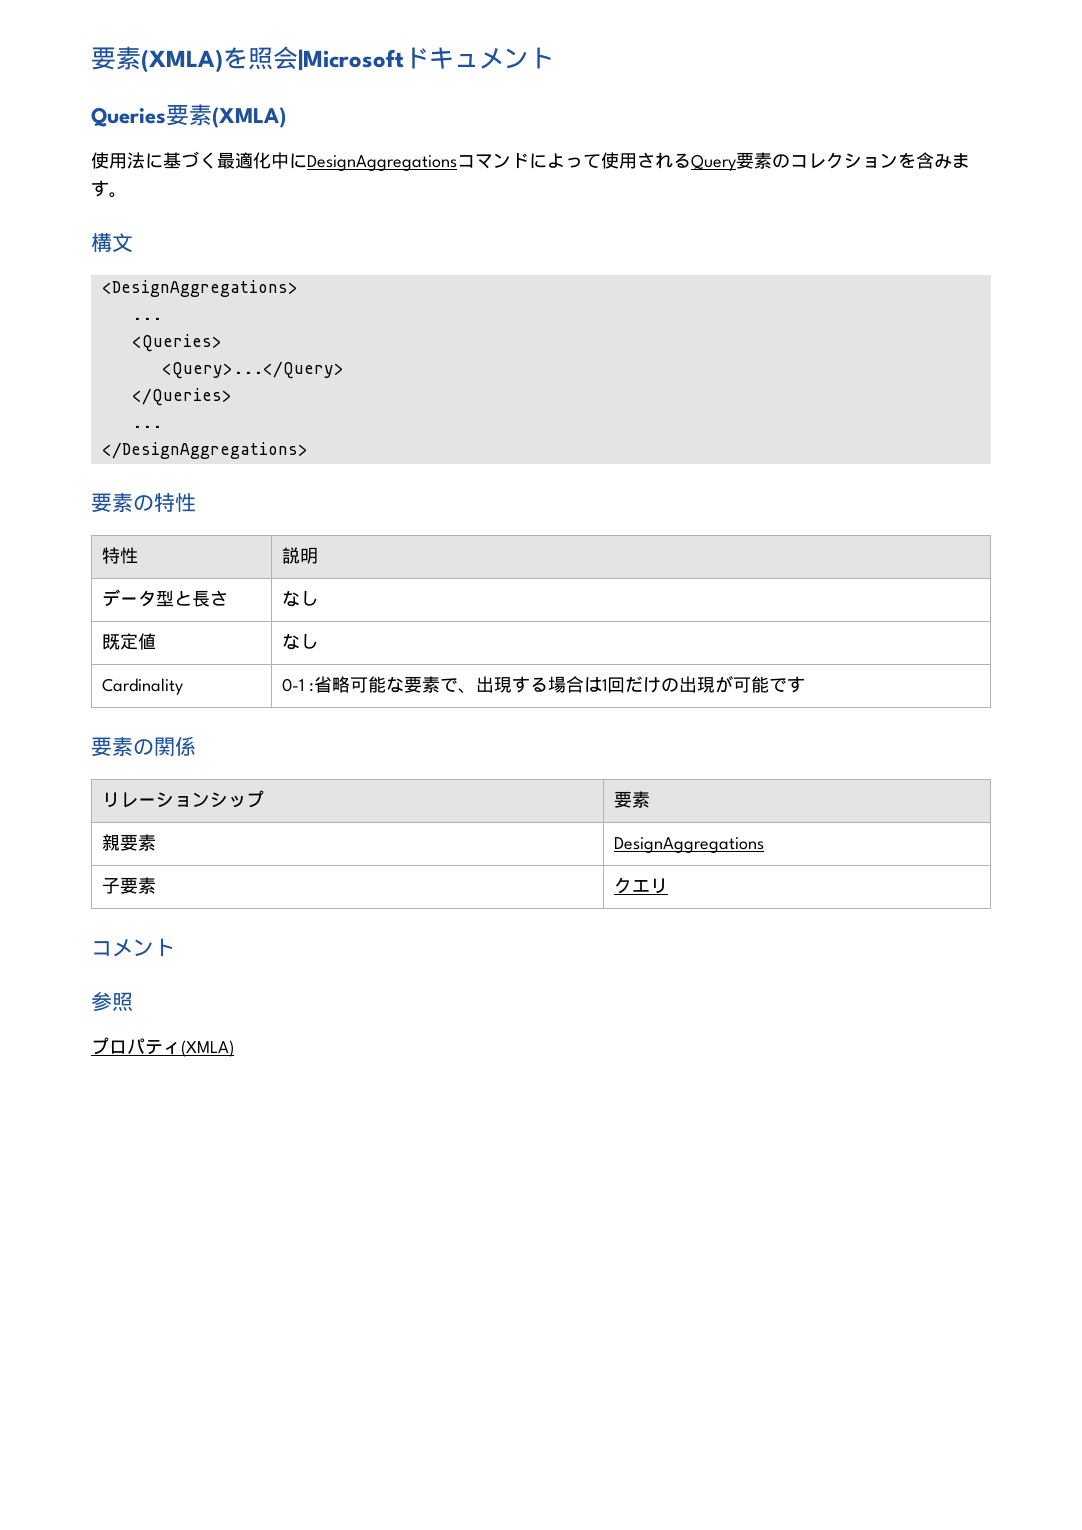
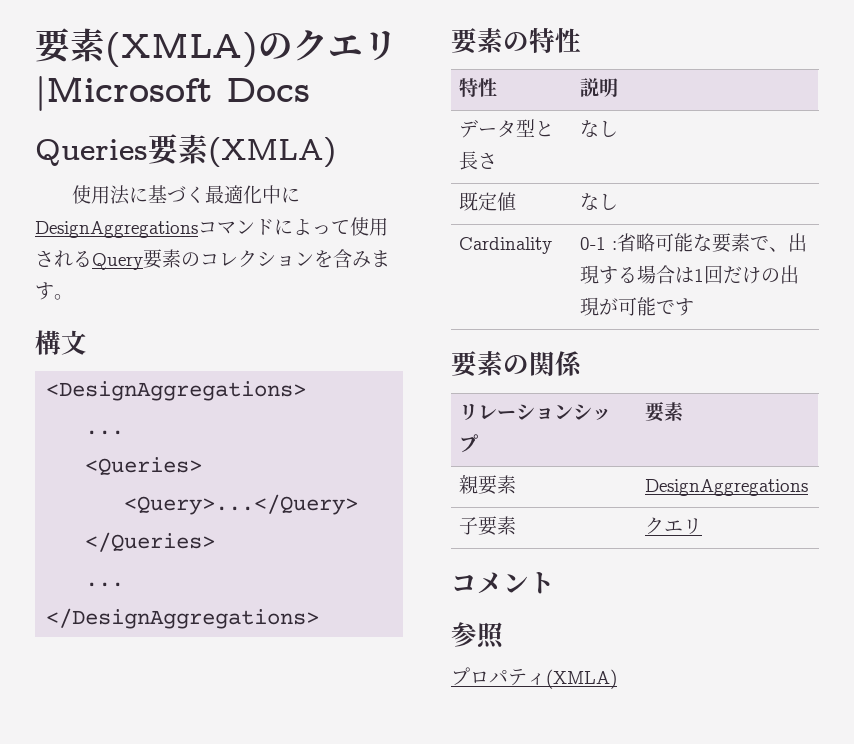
- 要素(XMLA)を照会|Microsoftドキュメント
+ 要素(XMLA)のクエリ|Microsoft Docs

